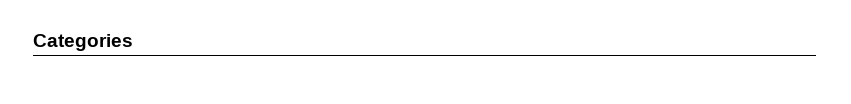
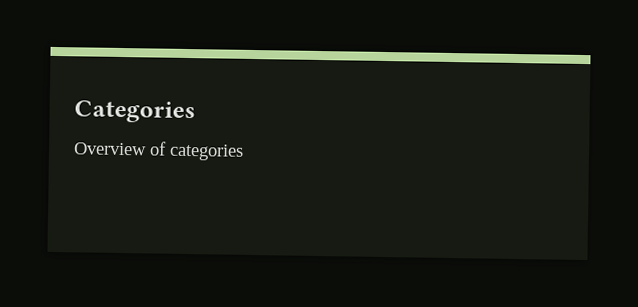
+ Overview of categories

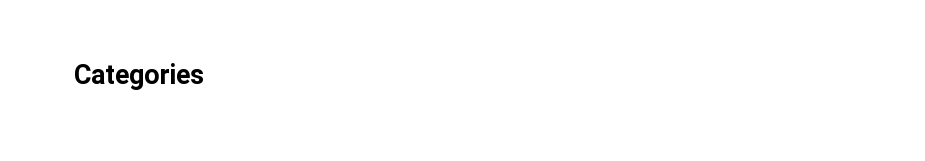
- Overview of categories

